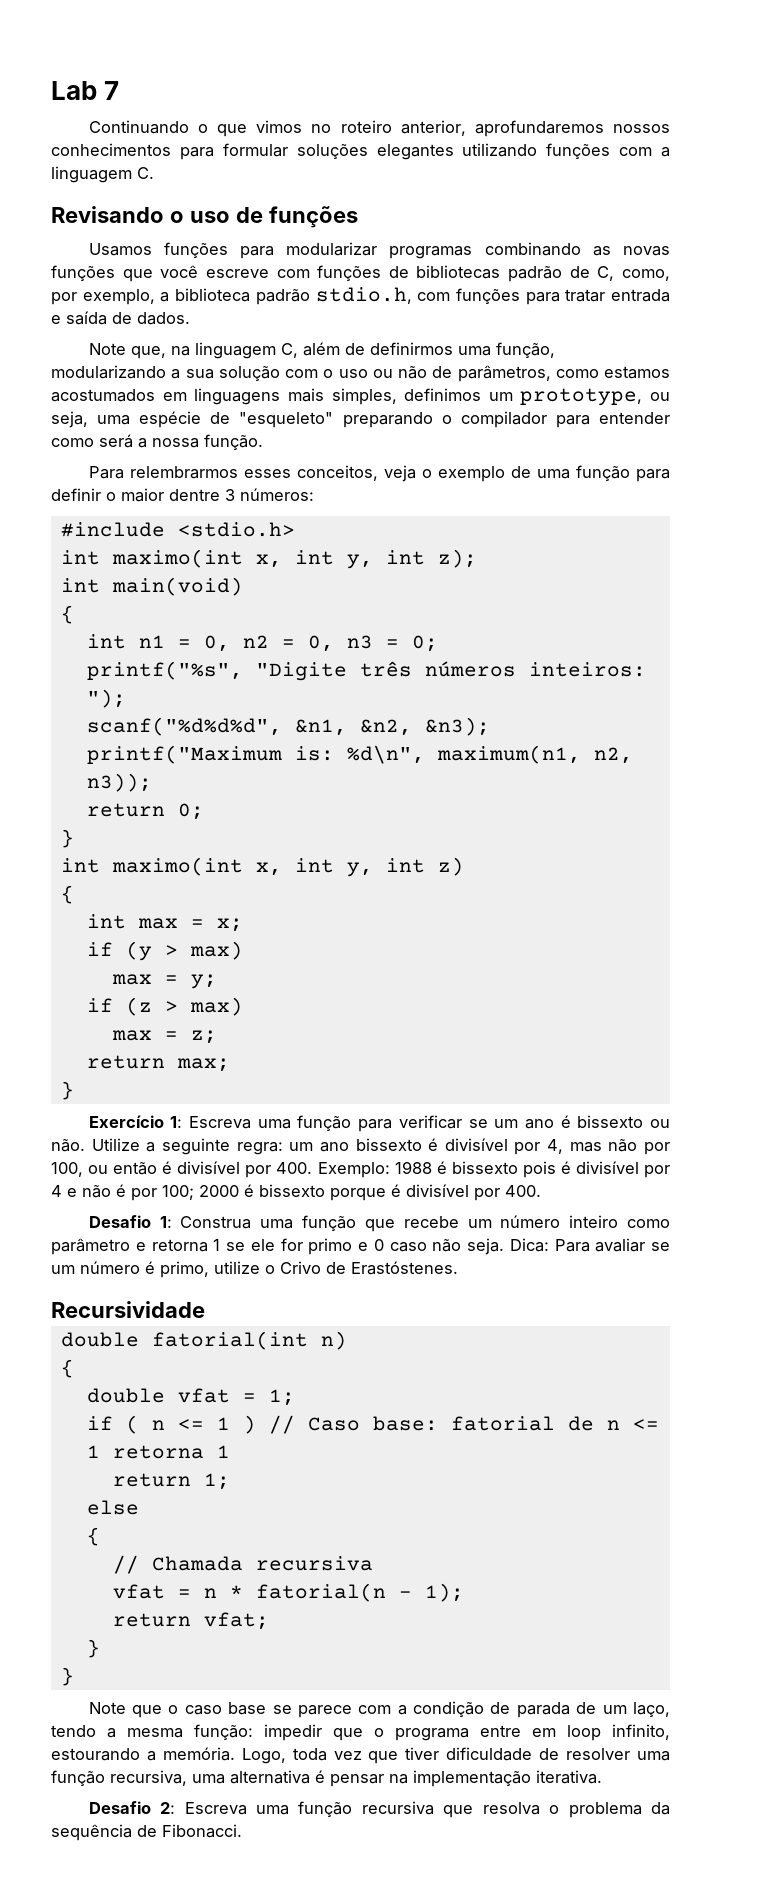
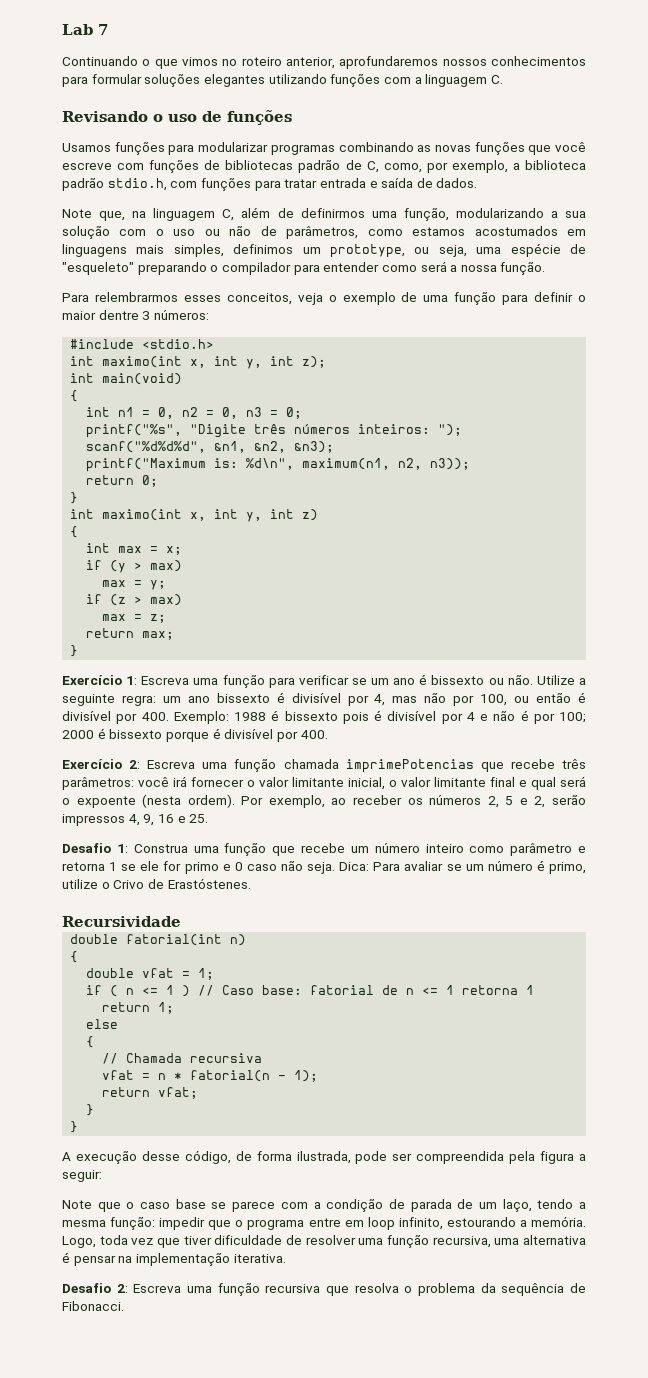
+ Exercício 2: Escreva uma função chamada imprimePotencias que recebe três parâmetros: você irá fornecer o valor limitante inicial, o valor limitante final e qual será o expoente (nesta ordem). Por exemplo, ao receber os números 2, 5 e 2, serão impressos 4, 9, 16 e 25.
+ A execução desse código, de forma ilustrada, pode ser compreendida pela figura a seguir:

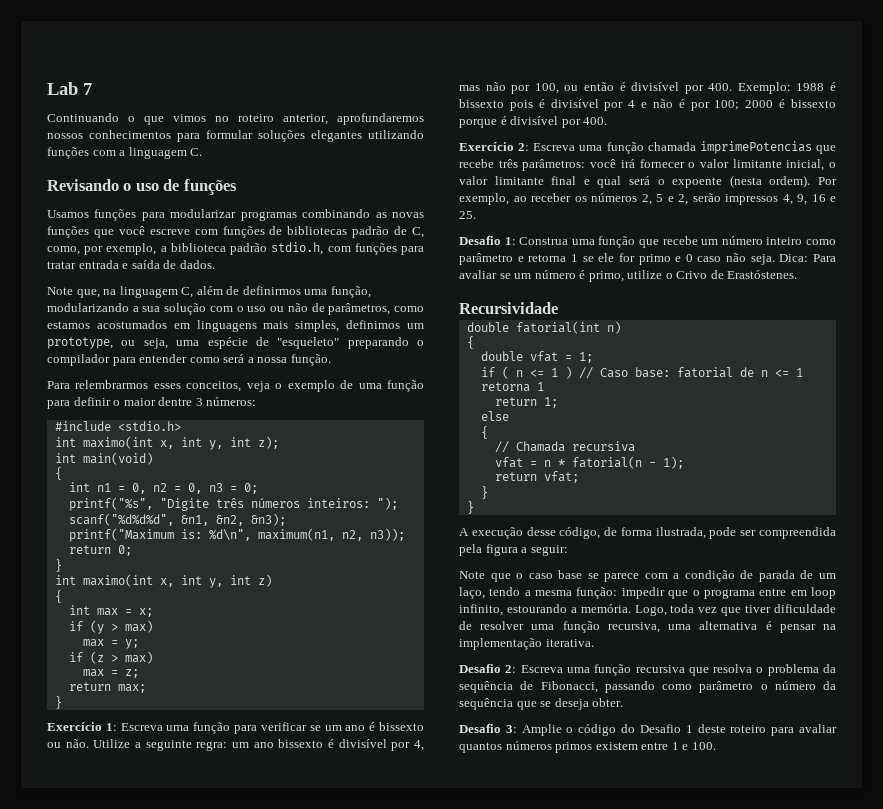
- Desafio 2: Escreva uma função recursiva que resolva o problema da sequência de Fibonacci.
+ Desafio 2: Escreva uma função recursiva que resolva o problema da sequência de Fibonacci, passando como parâmetro o número da sequência que se deseja obter.
+ Desafio 3: Amplie o código do Desafio 1 deste roteiro para avaliar quantos números primos existem entre 1 e 100.

